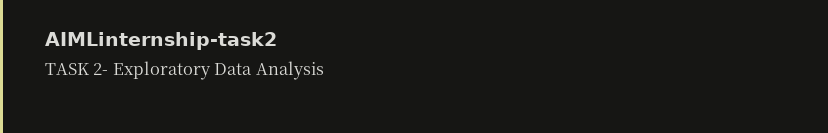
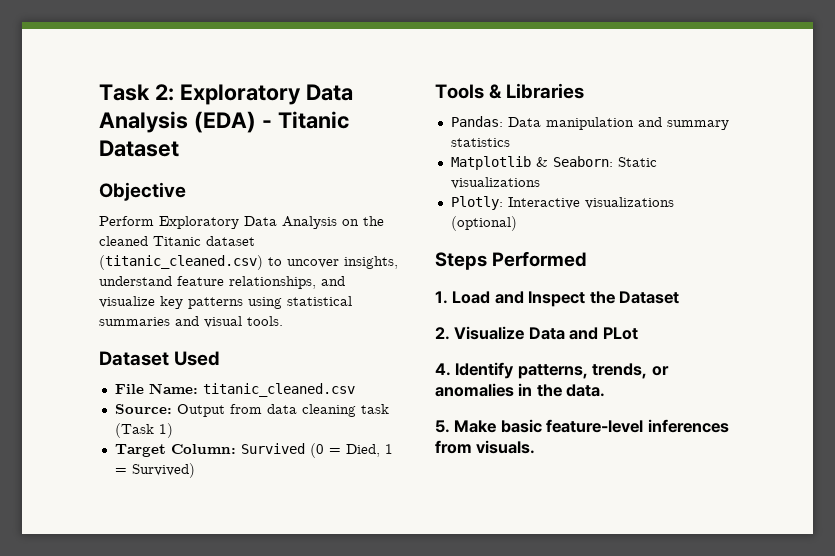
- AIMLinternship-task2
- TASK 2- Exploratory Data Analysis
+ Task 2: Exploratory Data Analysis (EDA) - Titanic Dataset
+ Objective
+ Perform Exploratory Data Analysis on the cleaned Titanic dataset (titanic_cleaned.csv) to uncover insights, understand feature relationships, and visualize key patterns using statistical summaries and visual tools.
+ Dataset Used
+ File Name: titanic_cleaned.csv
+ Source: Output from data cleaning task (Task 1)
+ Target Column: Survived (0 = Died, 1 = Survived)
+ Tools & Libraries
+ Pandas: Data manipulation and summary statistics
+ Matplotlib & Seaborn: Static visualizations
+ Plotly: Interactive visualizations (optional)
+ Steps Performed
+ 1. Load and Inspect the Dataset
+ 2. Visualize Data and PLot
+ 4. Identify patterns, trends, or anomalies in the data.
+ 5. Make basic feature-level inferences from visuals.

